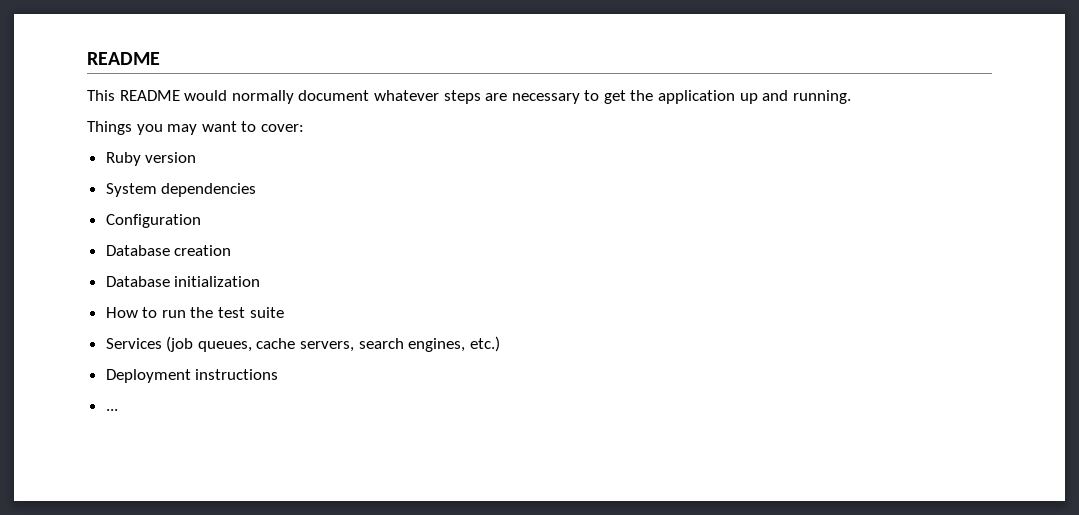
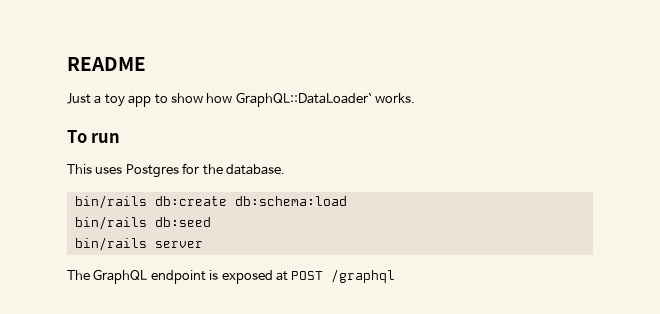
- This README would normally document whatever steps are necessary to get the application up and running.
- Things you may want to cover:
- Ruby version
- System dependencies
- Configuration
- Database creation
- Database initialization
- How to run the test suite
- Services (job queues, cache servers, search engines, etc.)
- Deployment instructions
- ...
+ Just a toy app to show how GraphQL::DataLoader` works.
+ To run
+ This uses Postgres for the database.
+ bin/rails db:create db:schema:load
+ bin/rails db:seed
+ bin/rails server
+ The GraphQL endpoint is exposed at POST /graphql

